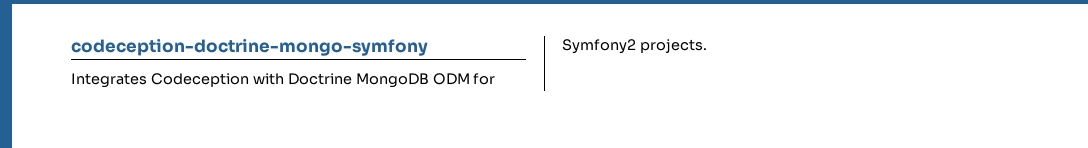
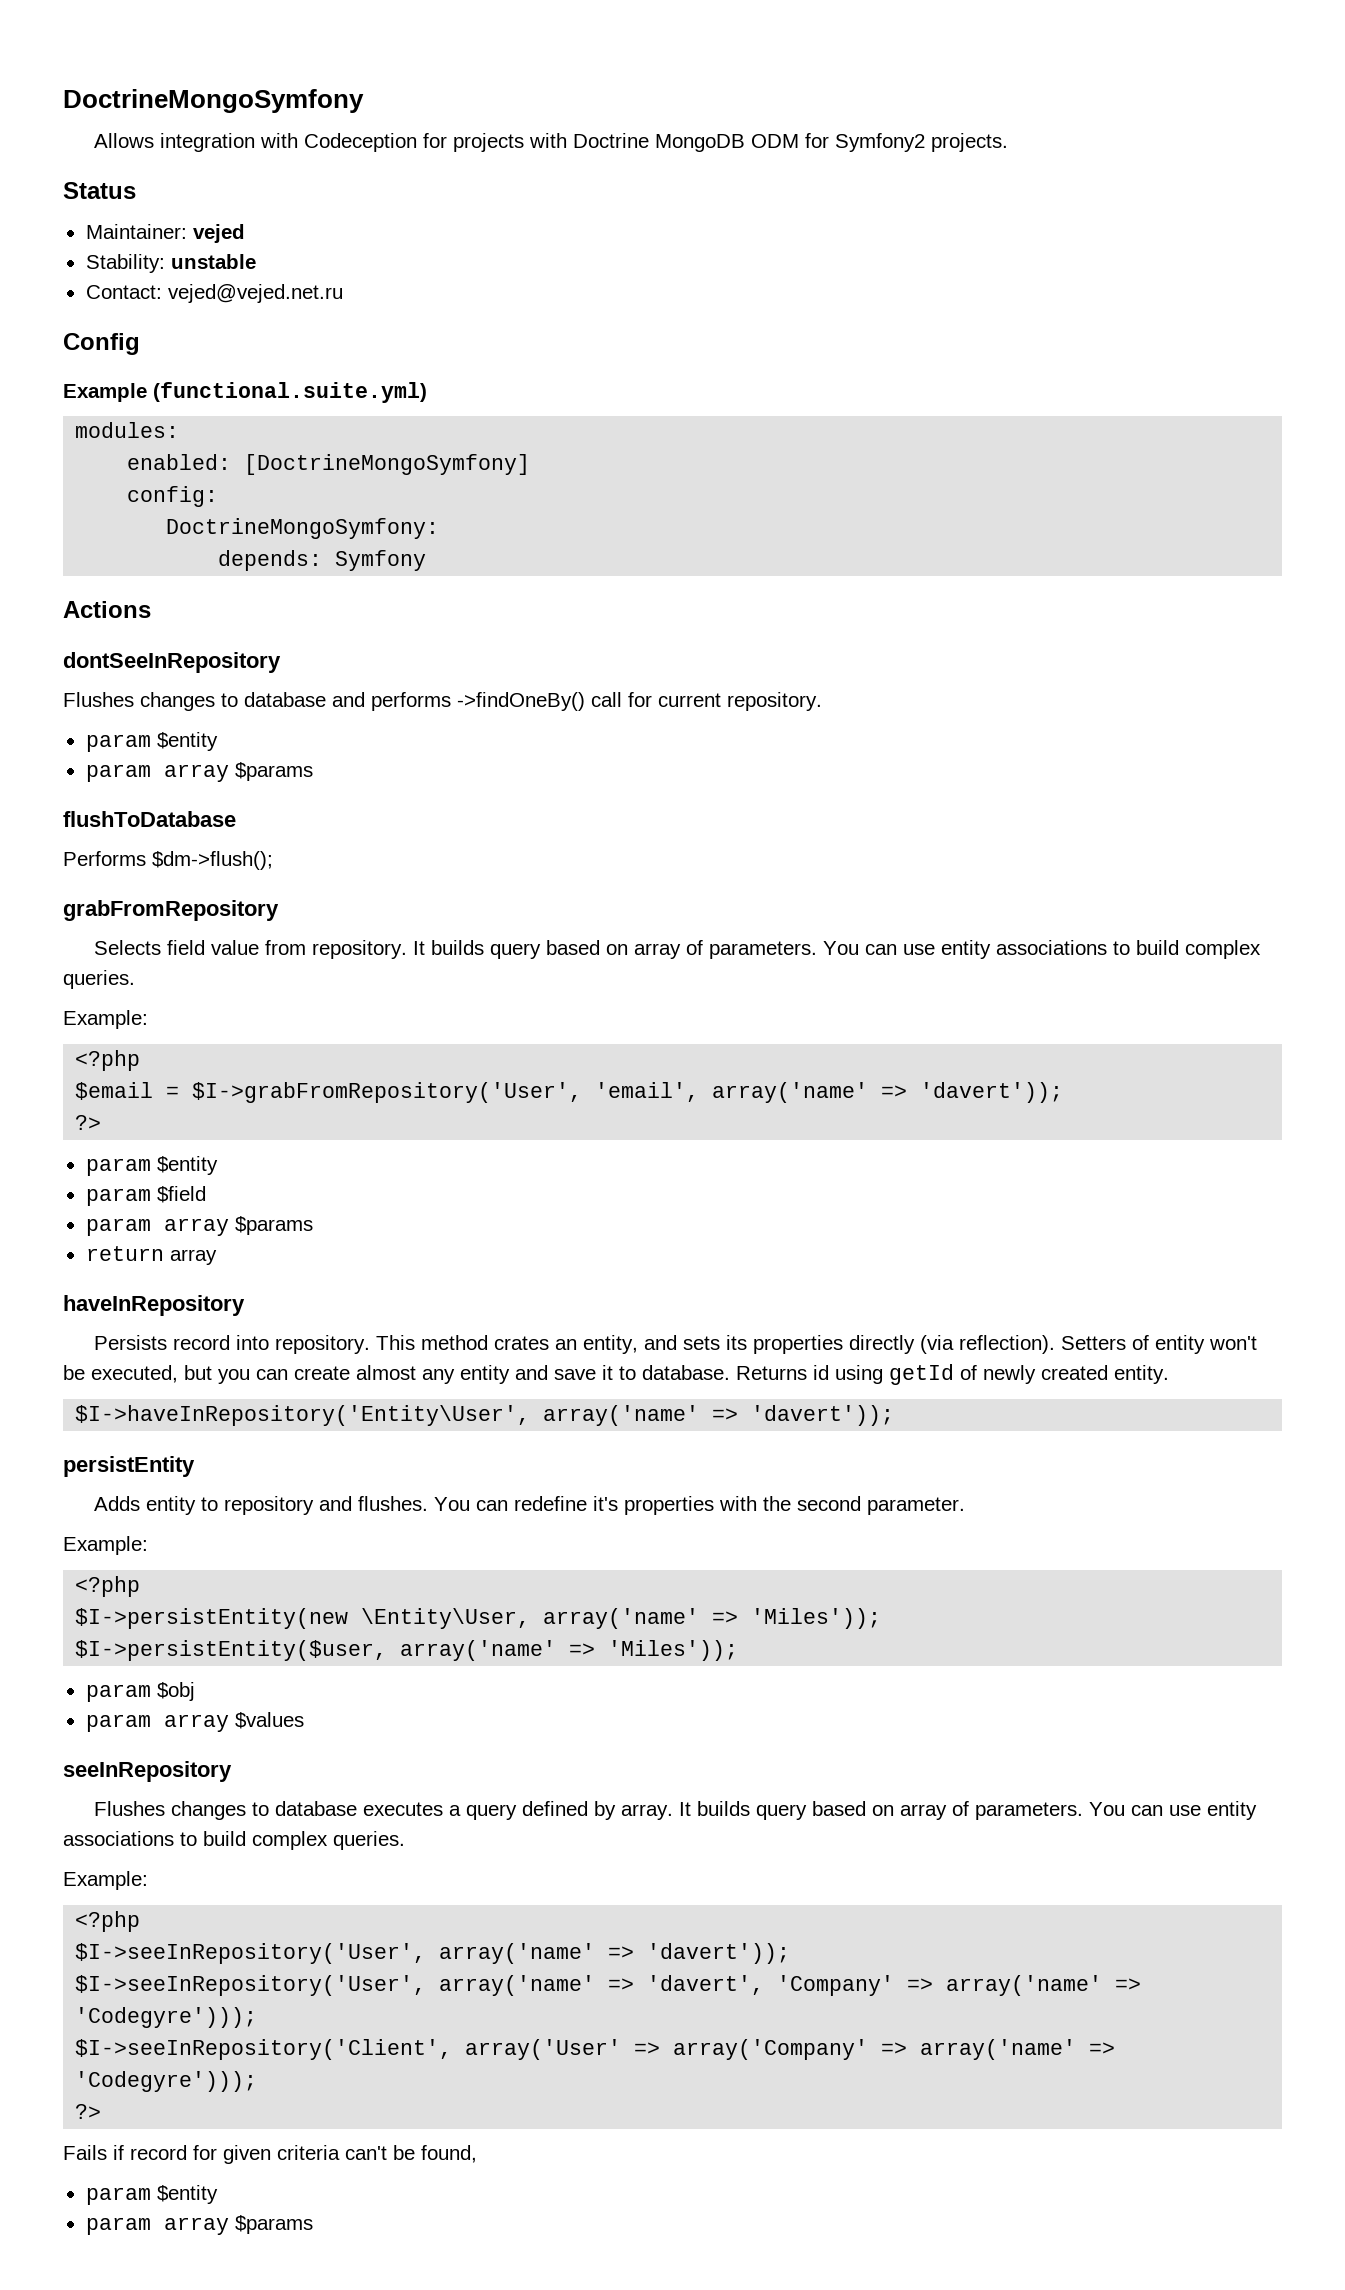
- codeception-doctrine-mongo-symfony
- Integrates Codeception with Doctrine MongoDB ODM for Symfony2 projects.
+ DoctrineMongoSymfony
+ Allows integration with Codeception for projects with Doctrine MongoDB ODM for Symfony2 projects.
+ Status
+ Maintainer: vejed
+ Stability: unstable
+ Contact: vejed@vejed.net.ru
+ Config
+ Example (functional.suite.yml)
+ modules:
+ enabled: [DoctrineMongoSymfony]
+ config:
+ DoctrineMongoSymfony:
+ depends: Symfony
+ Actions
+ dontSeeInRepository
+ Flushes changes to database and performs ->findOneBy() call for current repository.
+ param $entity
+ param array $params
+ flushToDatabase
+ Performs $dm->flush();
+ grabFromRepository
+ Selects field value from repository. It builds query based on array of parameters. You can use entity associations to build complex queries.
+ Example:
+ <?php
+ $email = $I->grabFromRepository('User', 'email', array('name' => 'davert'));
+ ?>
+ param $entity
+ param $field
+ param array $params
+ return array
+ haveInRepository
+ Persists record into repository. This method crates an entity, and sets its properties directly (via reflection). Setters of entity won't be executed, but you can create almost any entity and save it to database. Returns id using getId of newly created entity.
+ $I->haveInRepository('Entity\User', array('name' => 'davert'));
+ persistEntity
+ Adds entity to repository and flushes. You can redefine it's properties with the second parameter.
+ Example:
+ <?php
+ $I->persistEntity(new \Entity\User, array('name' => 'Miles'));
+ $I->persistEntity($user, array('name' => 'Miles'));
+ param $obj
+ param array $values
+ seeInRepository
+ Flushes changes to database executes a query defined by array. It builds query based on array of parameters. You can use entity associations to build complex queries.
+ Example:
+ <?php
+ $I->seeInRepository('User', array('name' => 'davert'));
+ $I->seeInRepository('User', array('name' => 'davert', 'Company' => array('name' => 'Codegyre')));
+ $I->seeInRepository('Client', array('User' => array('Company' => array('name' => 'Codegyre')));
+ ?>
+ Fails if record for given criteria can't be found,
+ param $entity
+ param array $params

